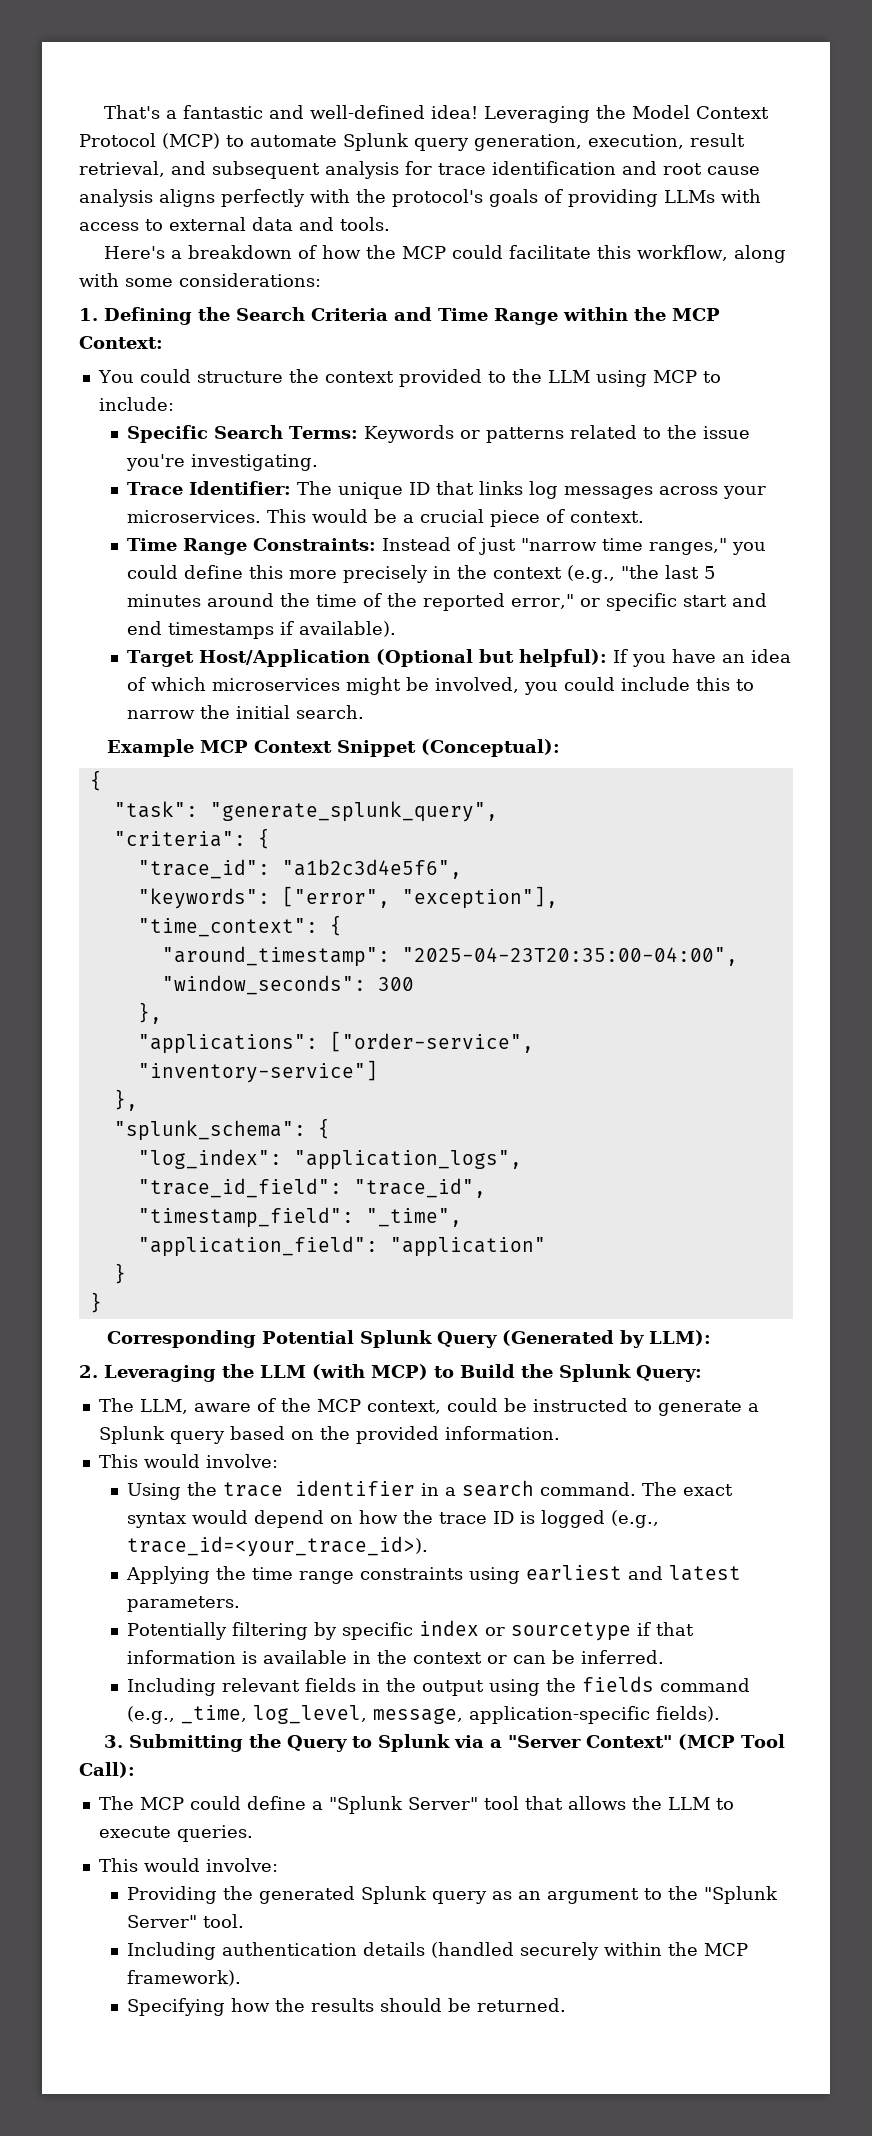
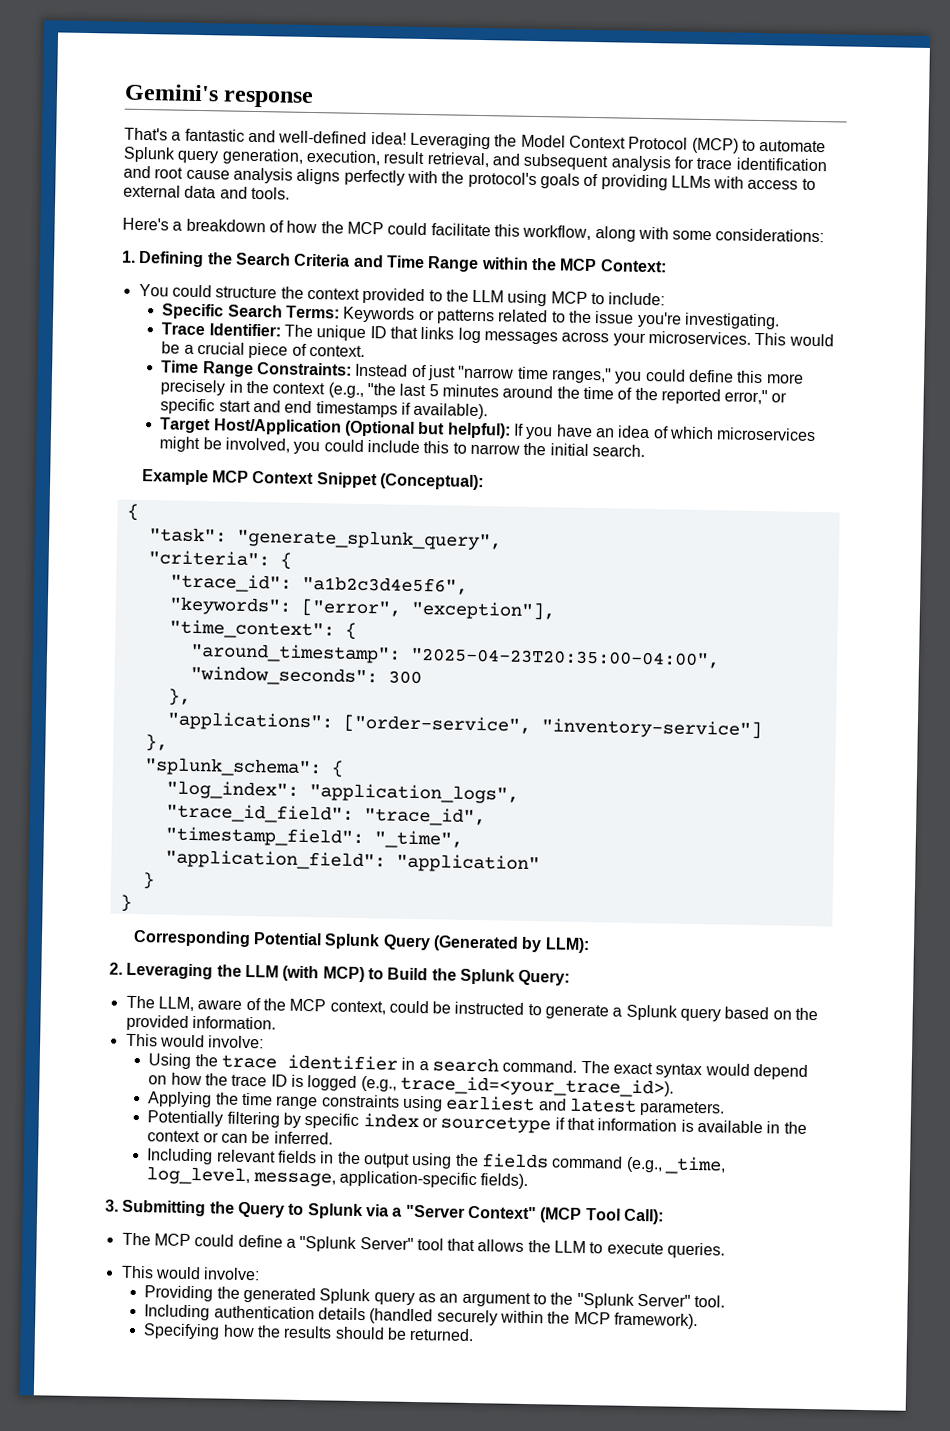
+ Gemini's response

